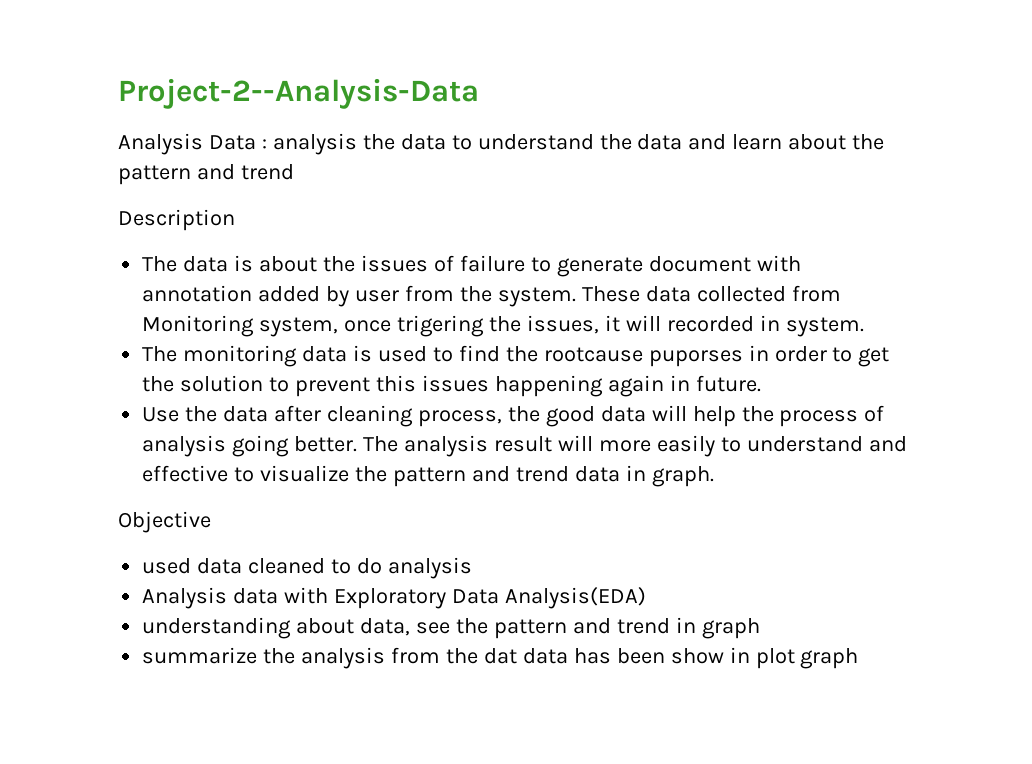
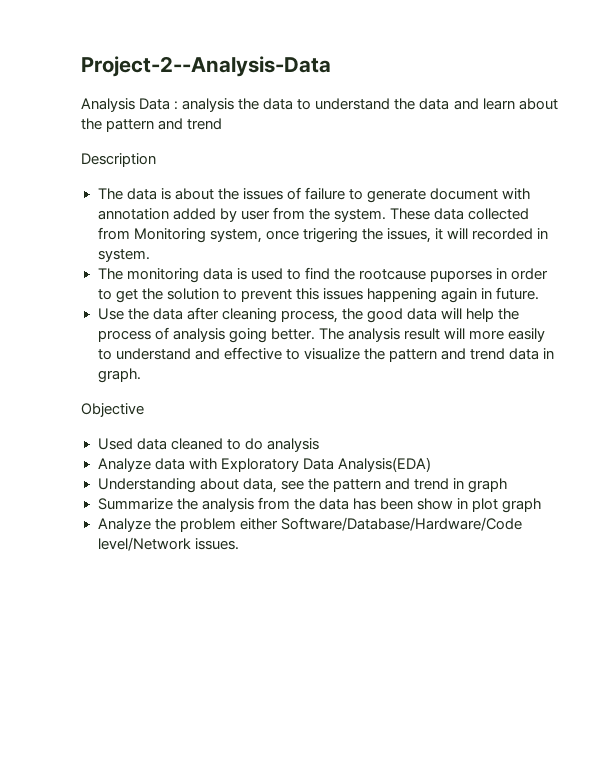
- used data cleaned to do analysis
+ Used data cleaned to do analysis
- Analysis data with Exploratory Data Analysis(EDA)
+ Analyze data with Exploratory Data Analysis(EDA)
- understanding about data, see the pattern and trend in graph
+ Understanding about data, see the pattern and trend in graph
- summarize the analysis from the dat data has been show in plot graph
+ Summarize the analysis from the data has been show in plot graph
+ Analyze the problem either Software/Database/Hardware/Code level/Network issues.

